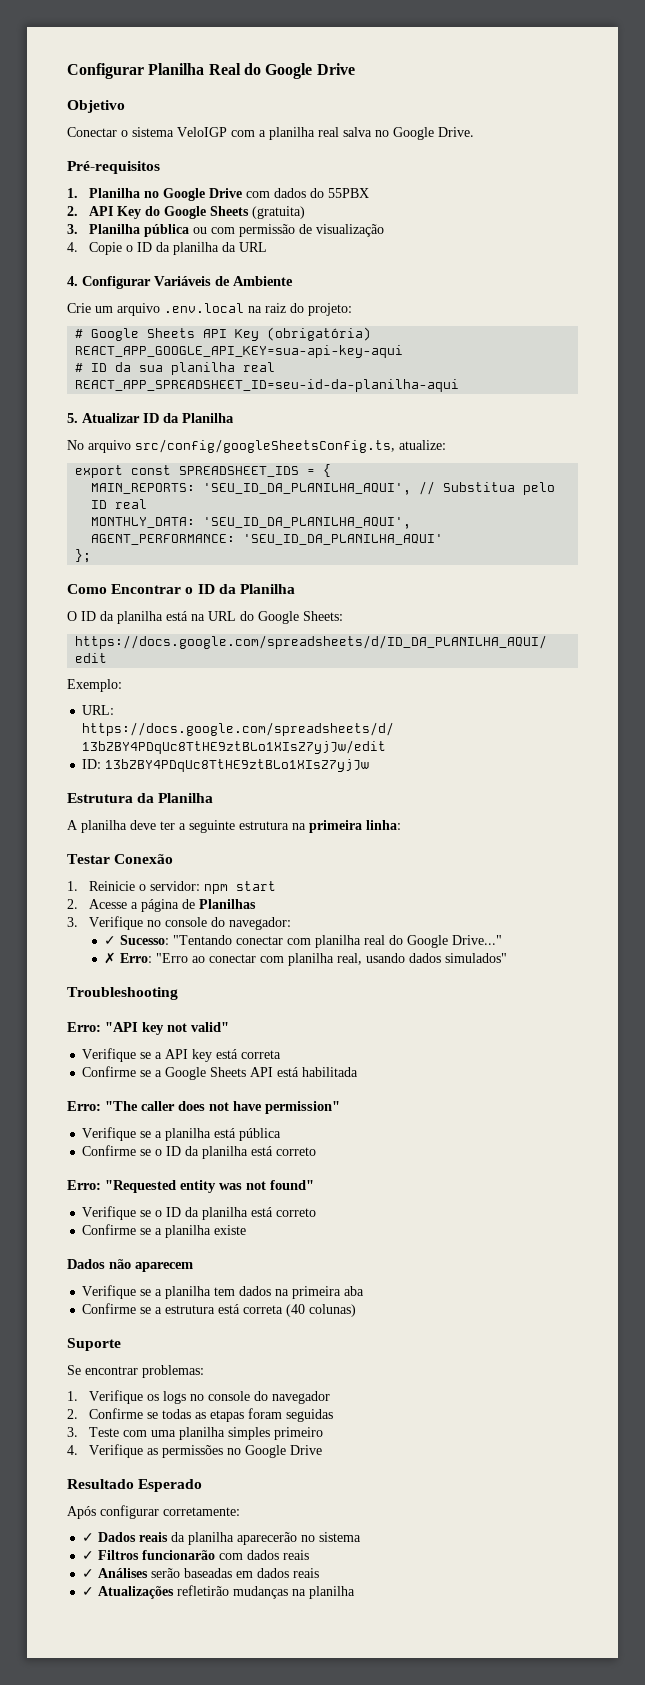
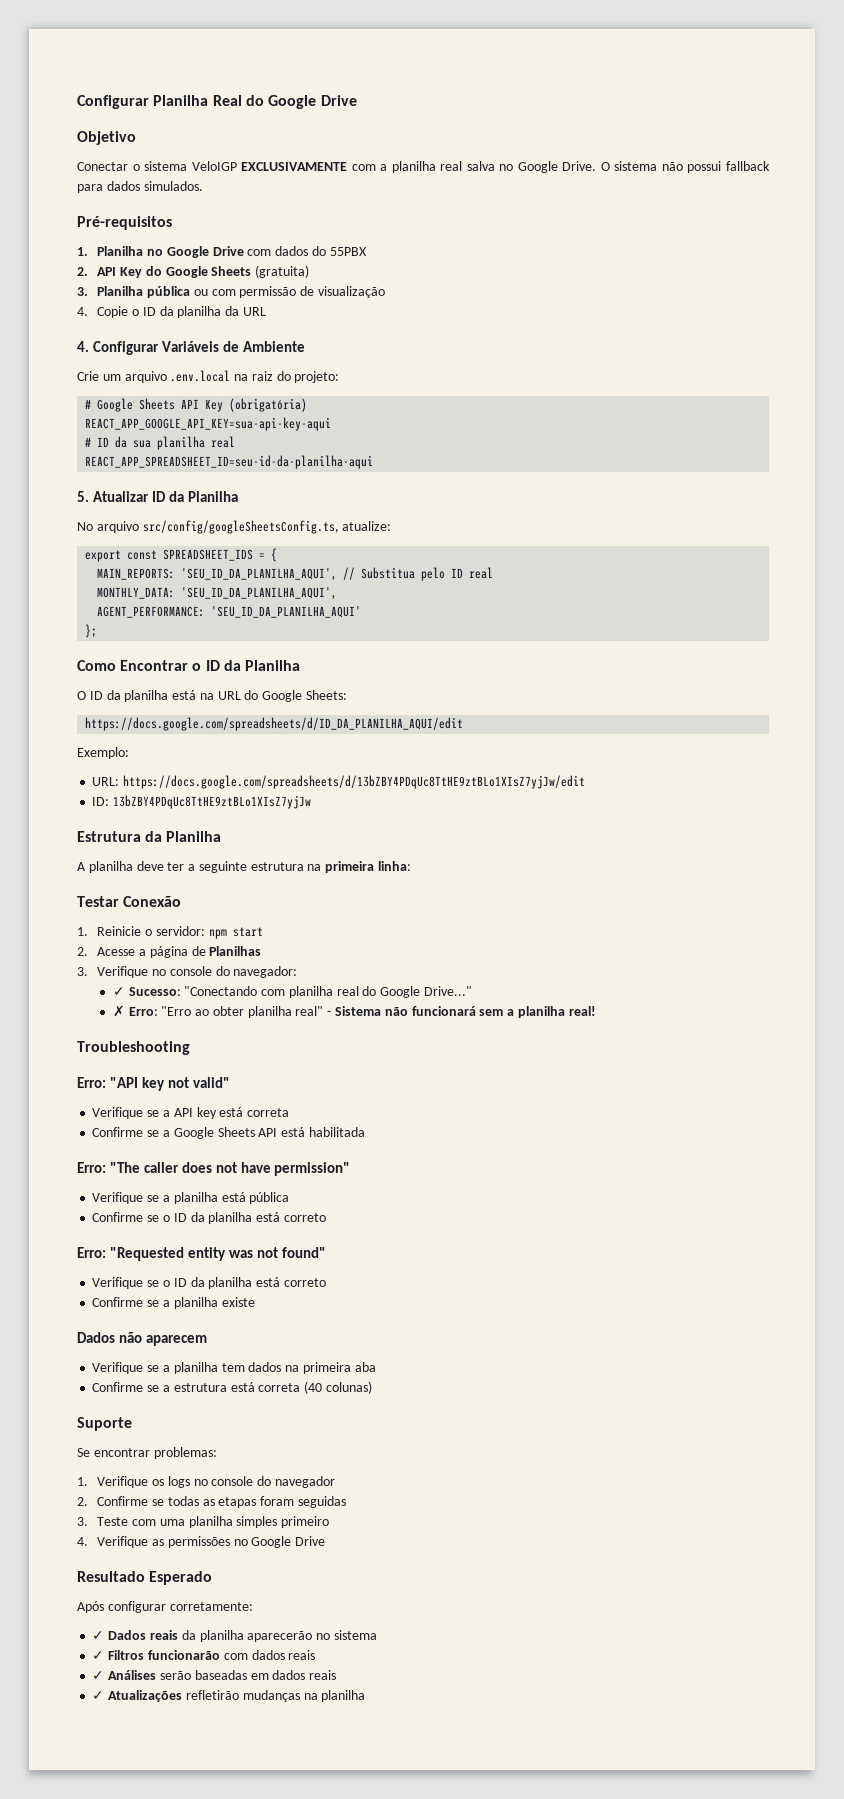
- Conectar o sistema VeloIGP com a planilha real salva no Google Drive.
+ Conectar o sistema VeloIGP EXCLUSIVAMENTE com a planilha real salva no Google Drive. O sistema não possui fallback para dados simulados.
- ✓ Sucesso: "Tentando conectar com planilha real do Google Drive..."
+ ✓ Sucesso: "Conectando com planilha real do Google Drive..."
- ✗ Erro: "Erro ao conectar com planilha real, usando dados simulados"
+ ✗ Erro: "Erro ao obter planilha real" - Sistema não funcionará sem a planilha real!

